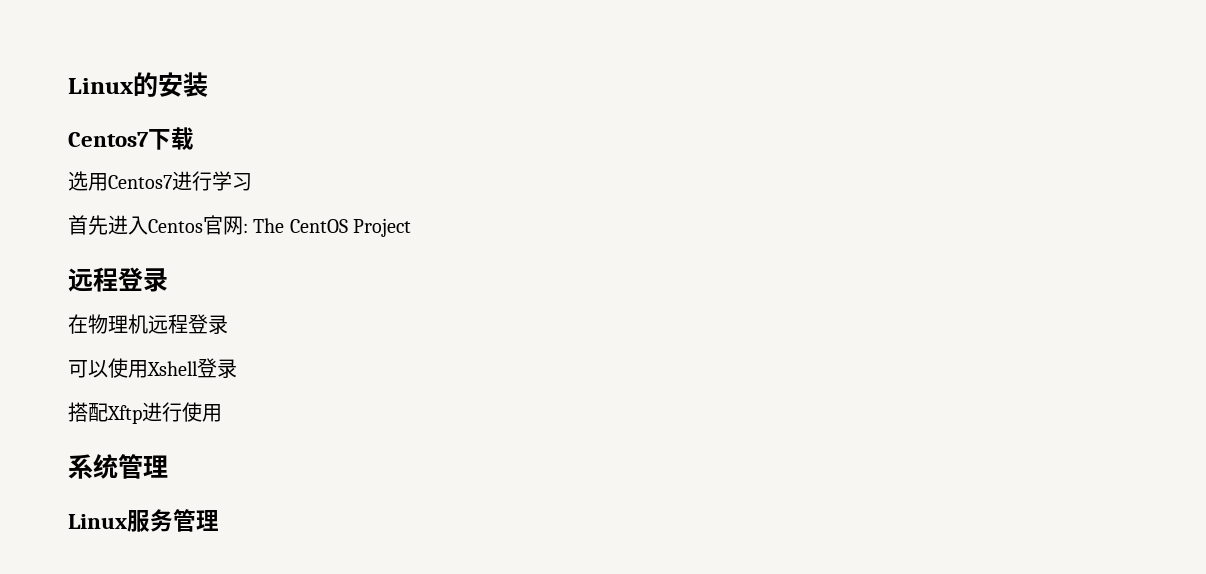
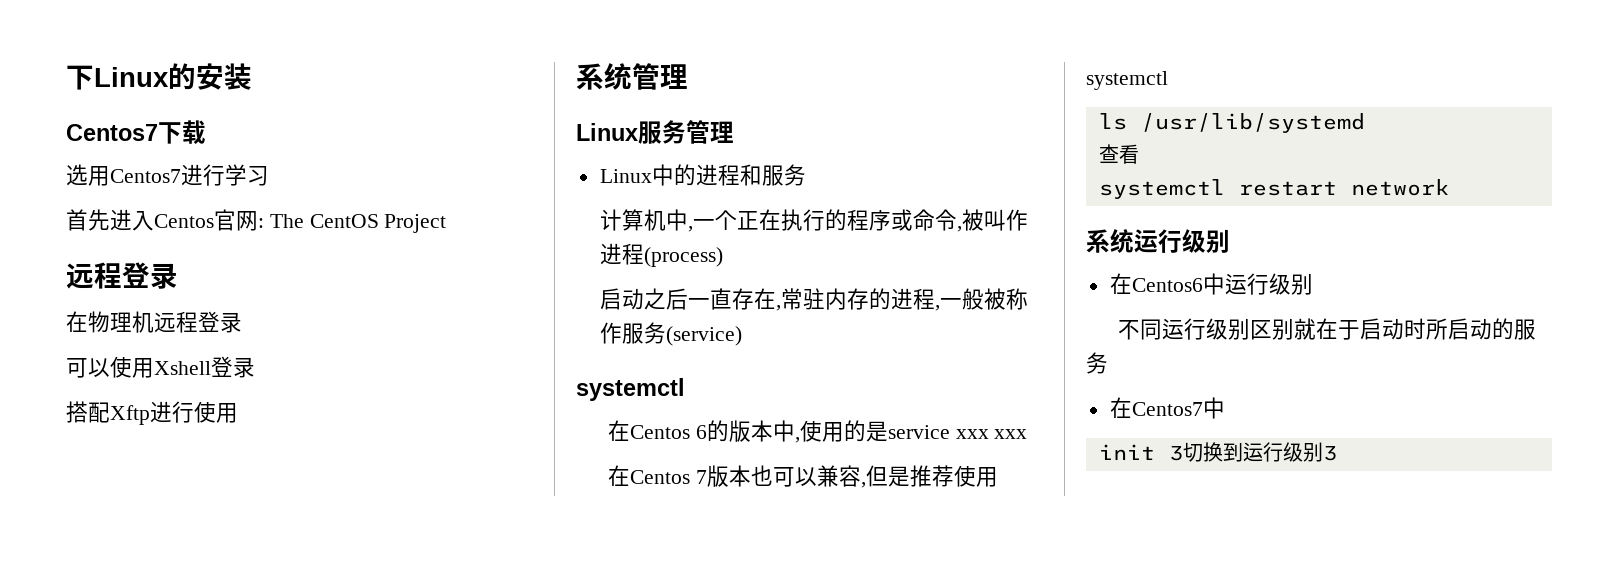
- Linux的安装
+ 下Linux的安装
+ Linux中的进程和服务
+ 计算机中,一个正在执行的程序或命令,被叫作进程(process)
+ 启动之后一直存在,常驻内存的进程,一般被称作服务(service)
+ systemctl
+ 在Centos 6的版本中,使用的是service xxx xxx
+ 在Centos 7版本也可以兼容,但是推荐使用systemctl
+ ls /usr/lib/systemd
+ 查看
+ systemctl restart network
+ 系统运行级别
+ 在Centos6中运行级别
+ 不同运行级别区别就在于启动时所启动的服务
+ 在Centos7中
+ init 3切换到运行级别3

